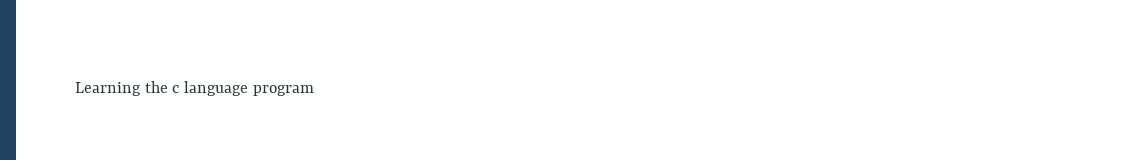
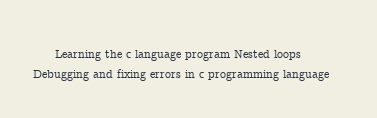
- Learning the c language program
+ Learning the c language program Nested loops Debugging and fixing errors in c programming language

